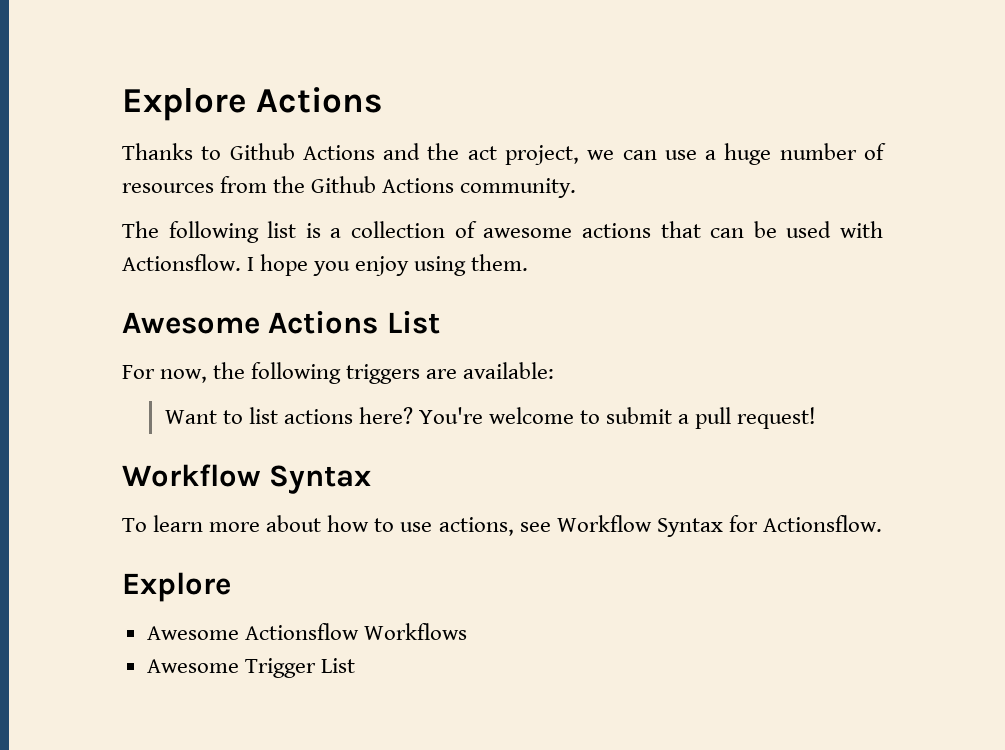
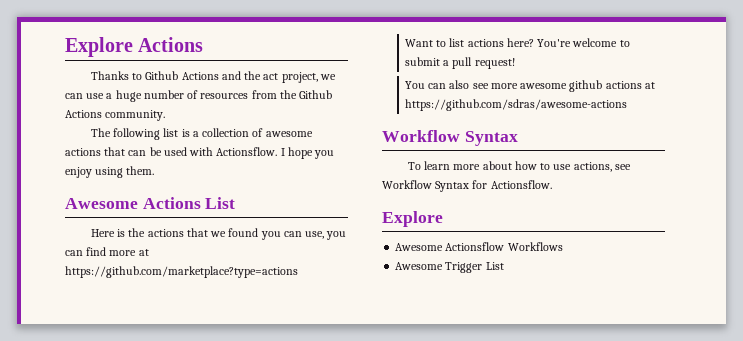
- For now, the following triggers are available:
+ Here is the actions that we found you can use, you can find more at https://github.com/marketplace?type=actions
+ You can also see more awesome github actions at https://github.com/sdras/awesome-actions

